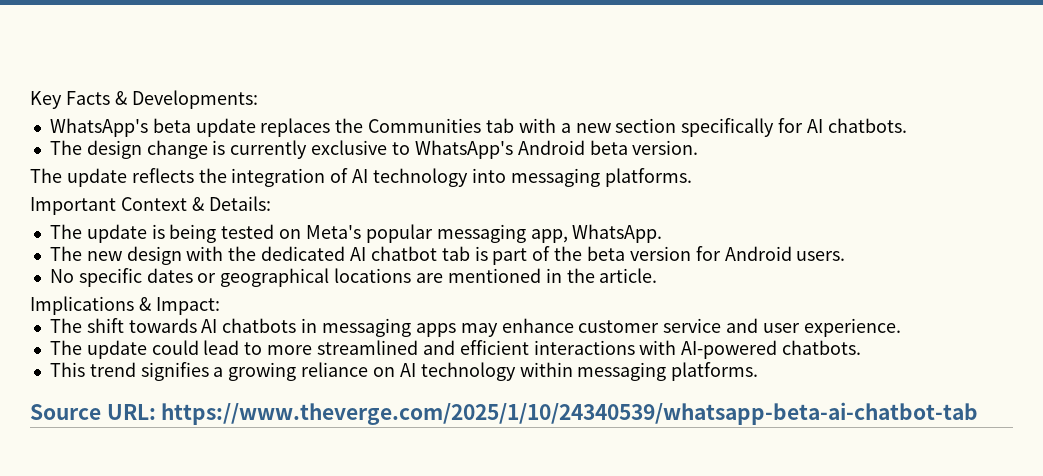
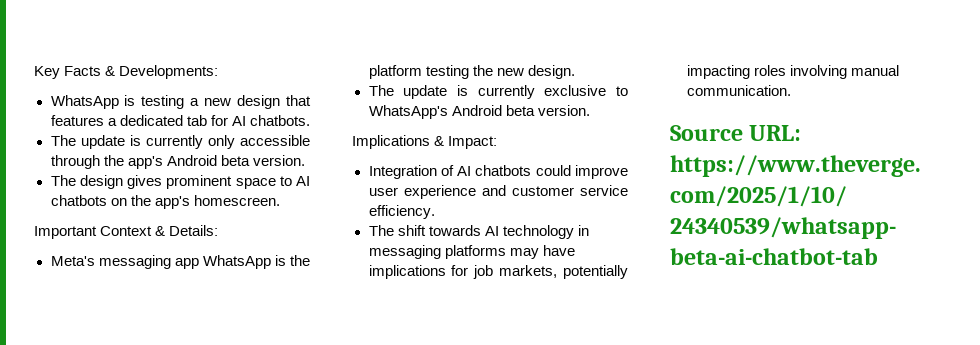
- WhatsApp's beta update replaces the Communities tab with a new section specifically for AI chatbots.
- The design change is currently exclusive to WhatsApp's Android beta version.
+ WhatsApp is testing a new design that features a dedicated tab for AI chatbots.
+ The update is currently only accessible through the app's Android beta version.
+ The design gives prominent space to AI chatbots on the app's homescreen.
+ Important Context & Details:
+ Meta's messaging app WhatsApp is the platform testing the new design.
+ The update is currently exclusive to WhatsApp's Android beta version.
- The update reflects the integration of AI technology into messaging platforms.
- Important Context & Details:
- The update is being tested on Meta's popular messaging app, WhatsApp.
- The new design with the dedicated AI chatbot tab is part of the beta version for Android users.
- No specific dates or geographical locations are mentioned in the article.
  Implications & Impact:
+ Integration of AI chatbots could improve user experience and customer service efficiency.
- The shift towards AI chatbots in messaging apps may enhance customer service and user experience.
- The update could lead to more streamlined and efficient interactions with AI-powered chatbots.
- This trend signifies a growing reliance on AI technology within messaging platforms.
+ The shift towards AI technology in messaging platforms may have implications for job markets, potentially impacting roles involving manual communication.

